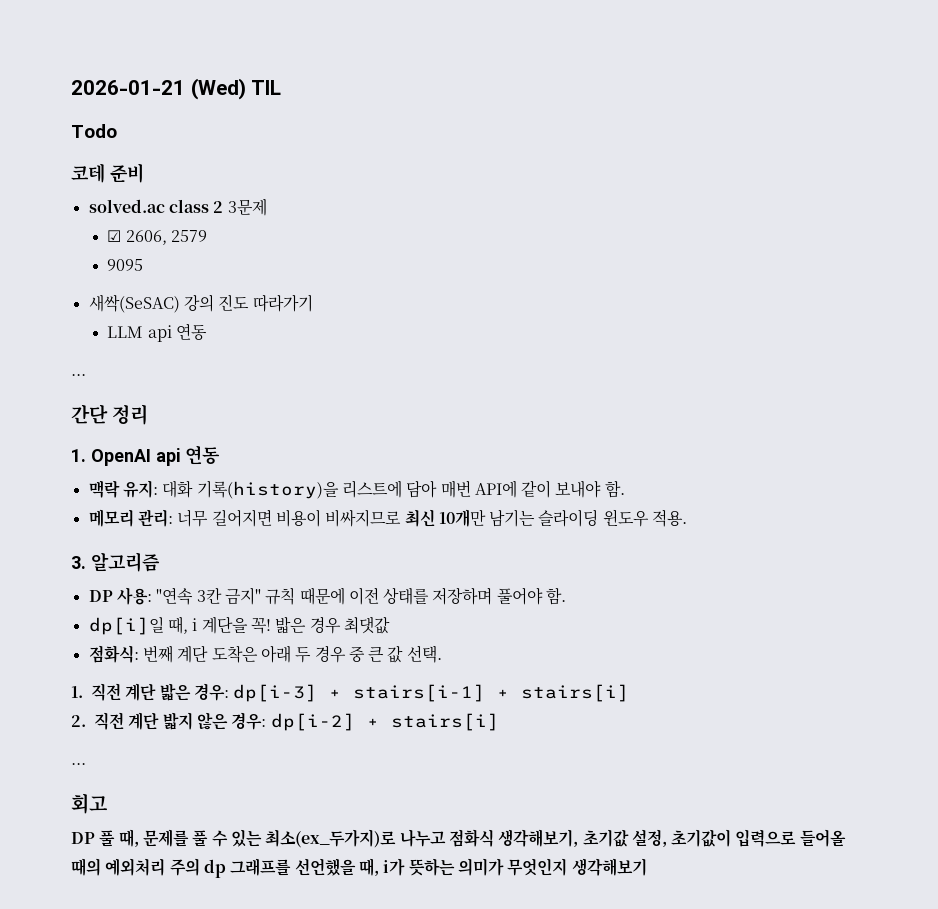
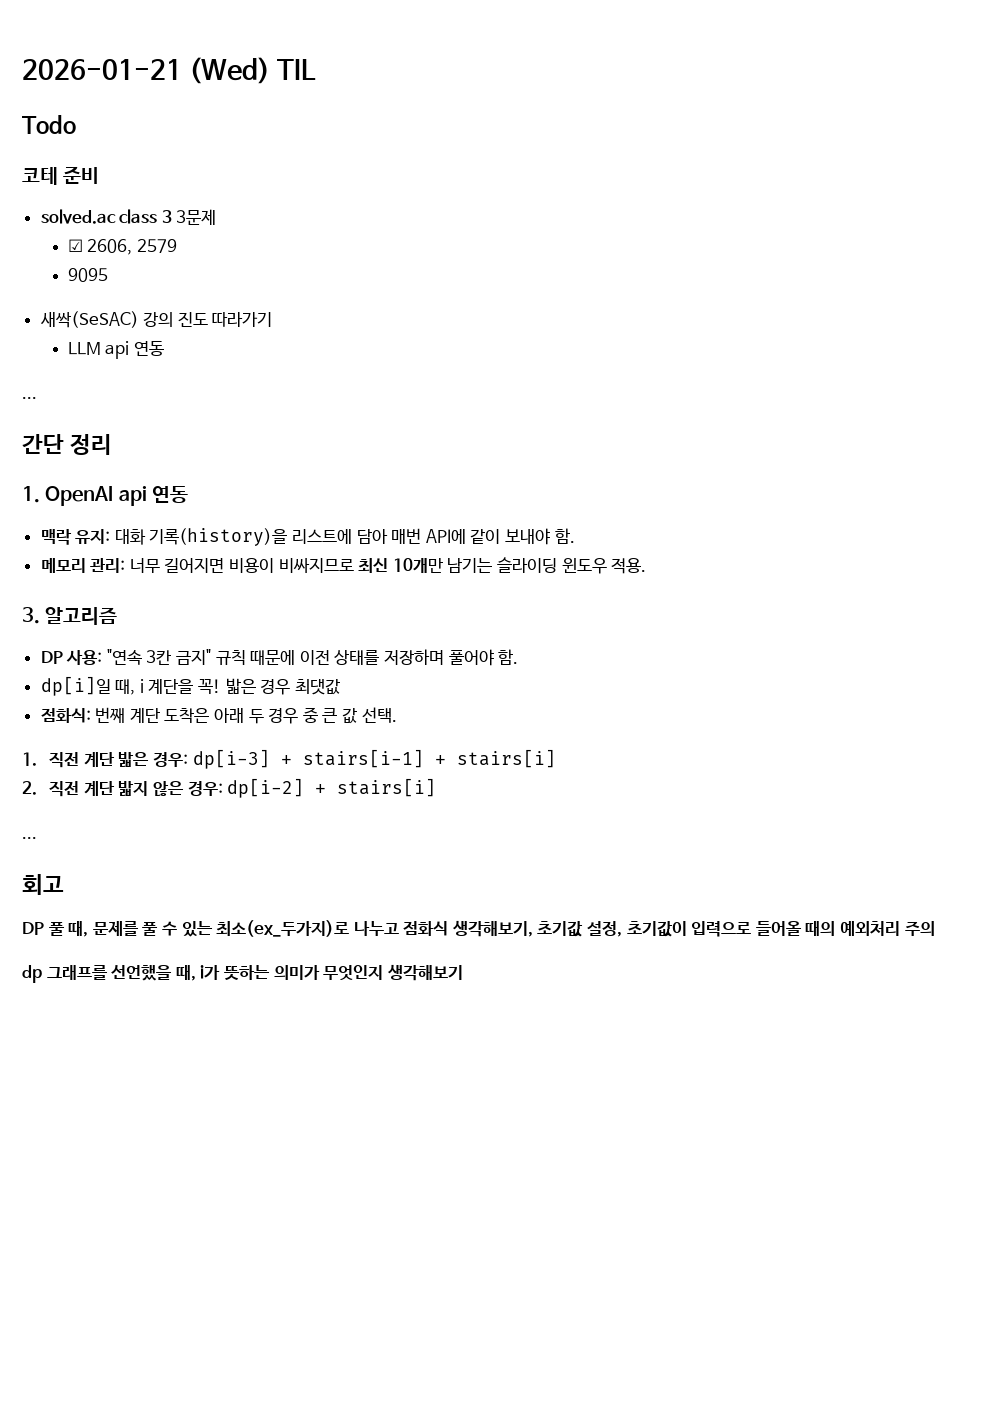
- solved.ac class 2 3문제
+ solved.ac class 3 3문제
- DP 풀 때, 문제를 풀 수 있는 최소(ex_두가지)로 나누고 점화식 생각해보기, 초기값 설정, 초기값이 입력으로 들어올 때의 예외처리 주의 dp 그래프를 선언했을 때, i가 뜻하는 의미가 무엇인지 생각해보기
+ DP 풀 때, 문제를 풀 수 있는 최소(ex_두가지)로 나누고 점화식 생각해보기, 초기값 설정, 초기값이 입력으로 들어올 때의 예외처리 주의
+ dp 그래프를 선언했을 때, i가 뜻하는 의미가 무엇인지 생각해보기

